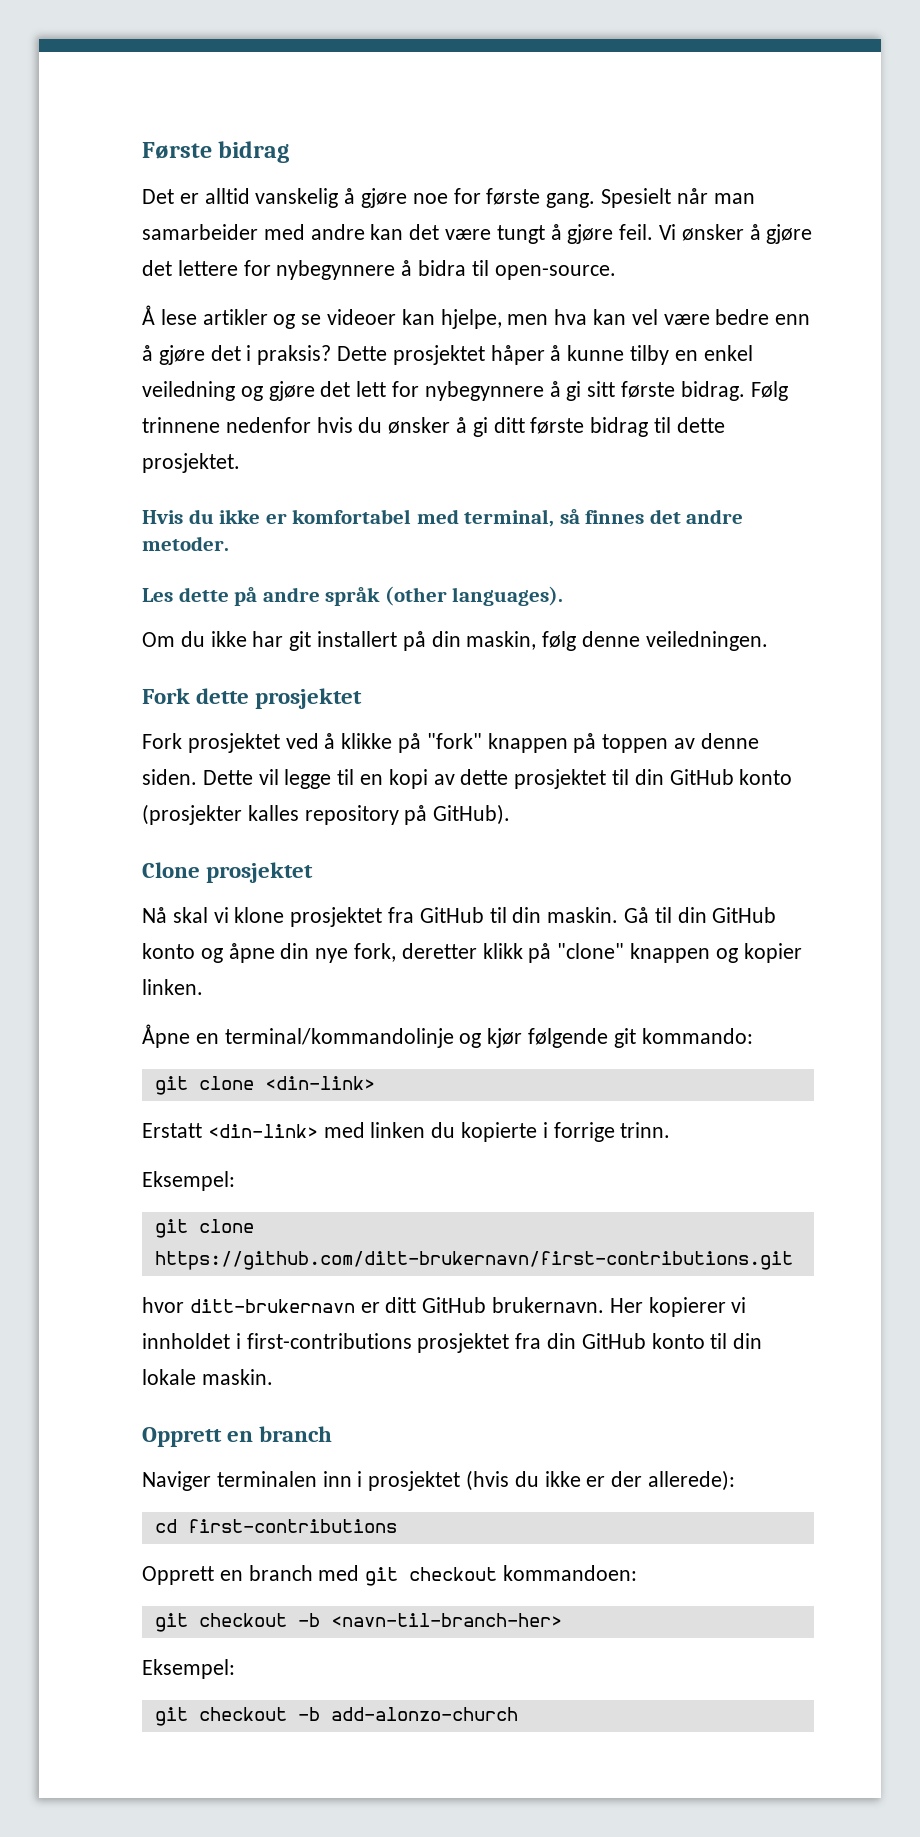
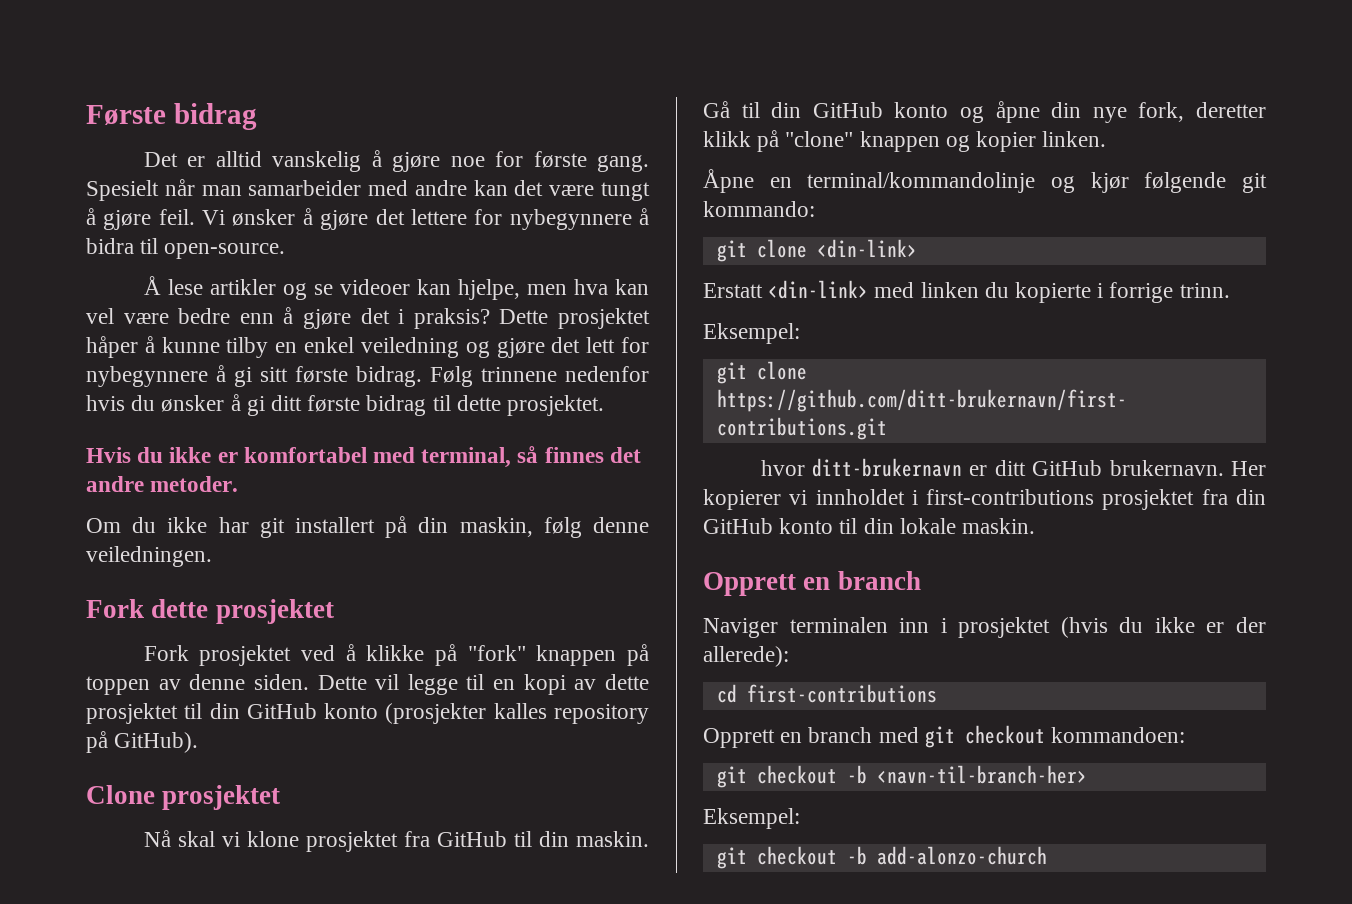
- Les dette på andre språk (other languages).

